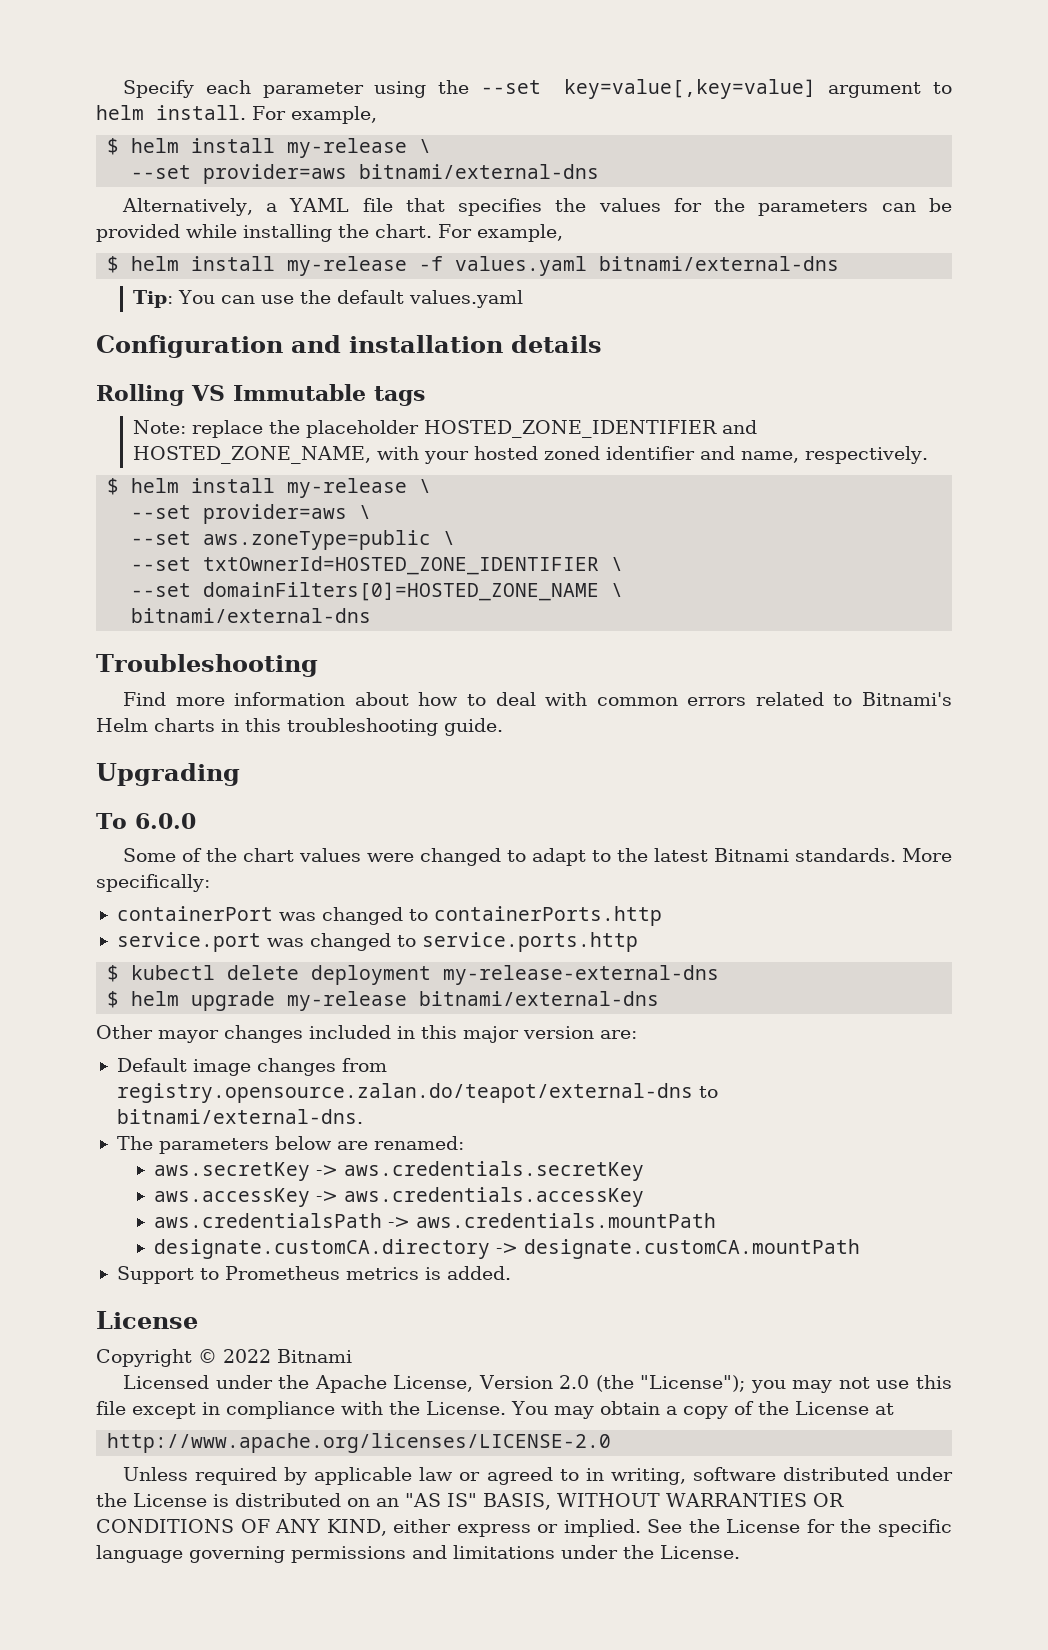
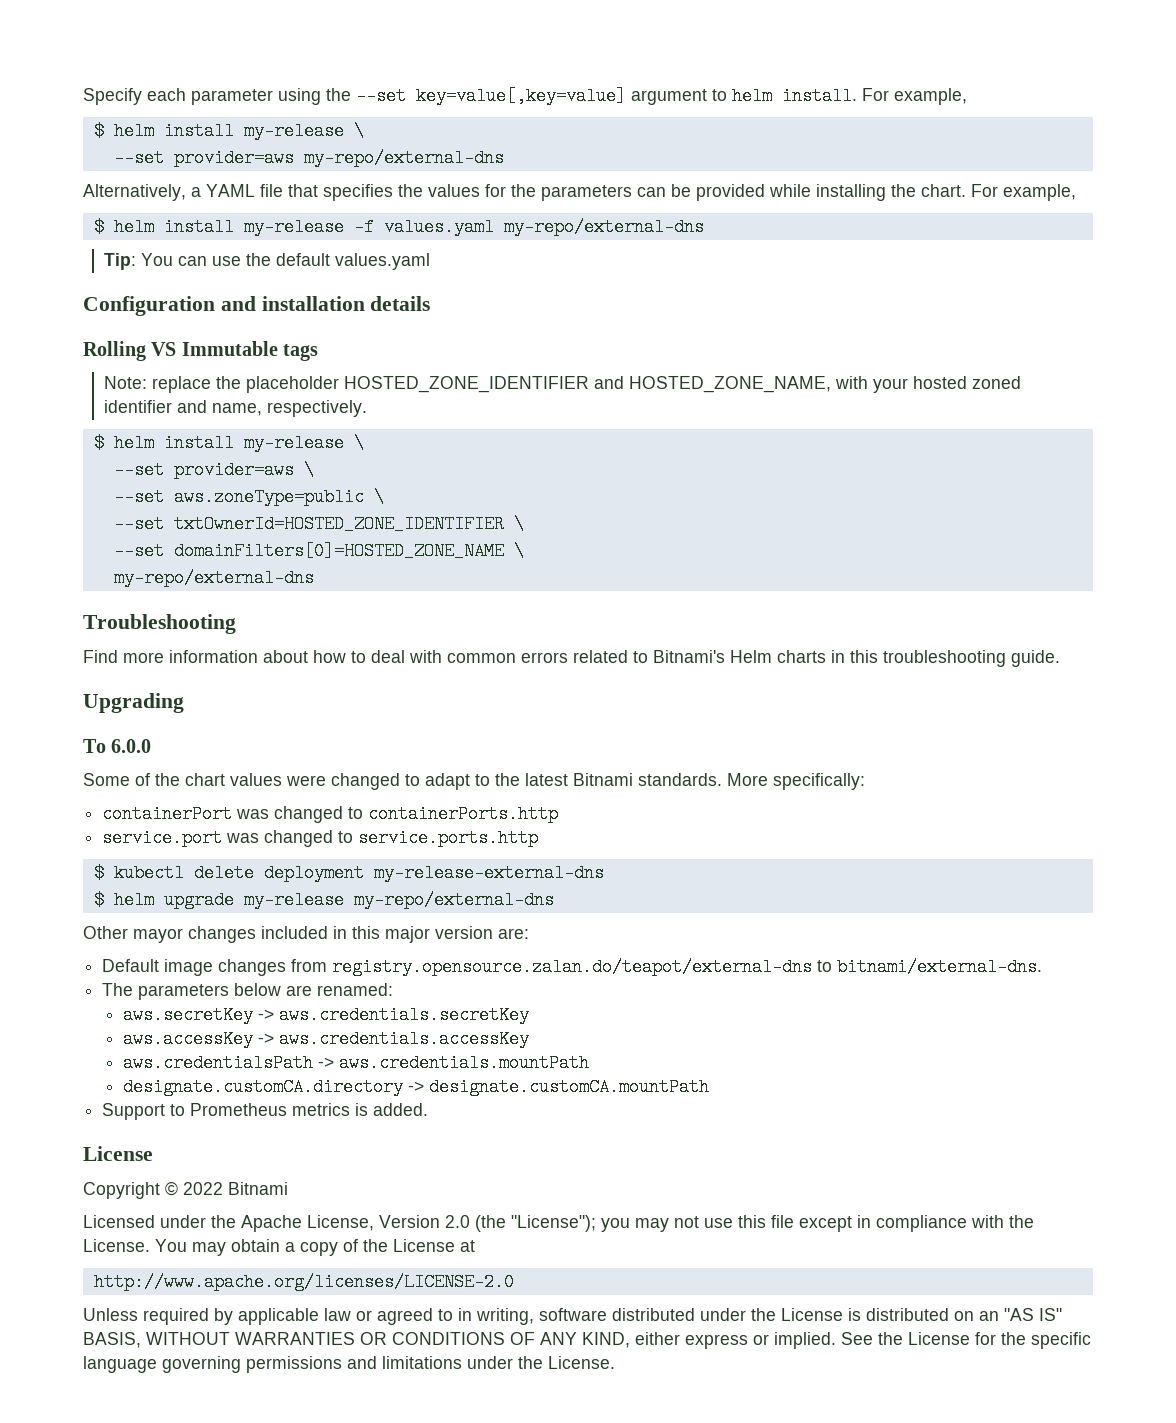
- --set provider=aws bitnami/external-dns
+ --set provider=aws my-repo/external-dns
- $ helm install my-release -f values.yaml bitnami/external-dns
+ $ helm install my-release -f values.yaml my-repo/external-dns
  --set domainFilters[0]=HOSTED_ZONE_NAME \
- bitnami/external-dns
+ my-repo/external-dns
- $ helm upgrade my-release bitnami/external-dns
+ $ helm upgrade my-release my-repo/external-dns

